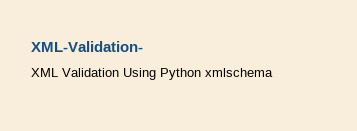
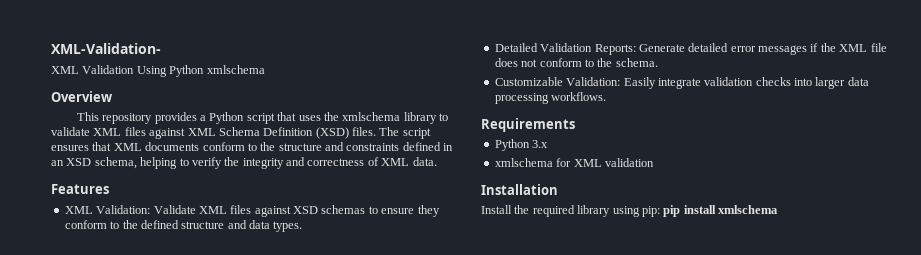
+ Overview
+ This repository provides a Python script that uses the xmlschema library to validate XML files against XML Schema Definition (XSD) files. The script ensures that XML documents conform to the structure and constraints defined in an XSD schema, helping to verify the integrity and correctness of XML data.
+ Features
+ XML Validation: Validate XML files against XSD schemas to ensure they conform to the defined structure and data types.
+ Detailed Validation Reports: Generate detailed error messages if the XML file does not conform to the schema.
+ Customizable Validation: Easily integrate validation checks into larger data processing workflows.
+ Requirements
+ Python 3.x
+ xmlschema for XML validation
+ Installation
+ Install the required library using pip: pip install xmlschema

